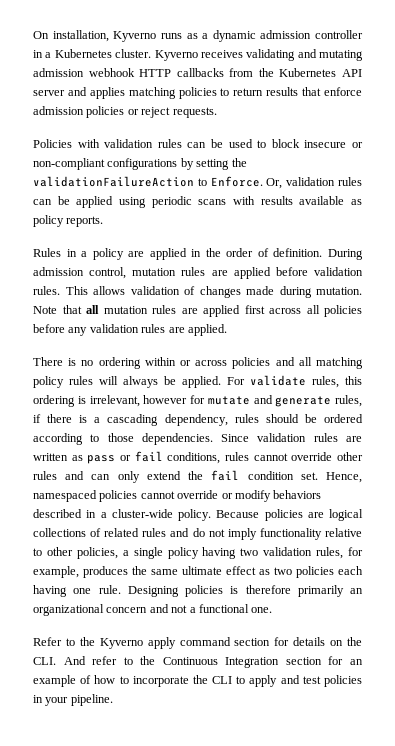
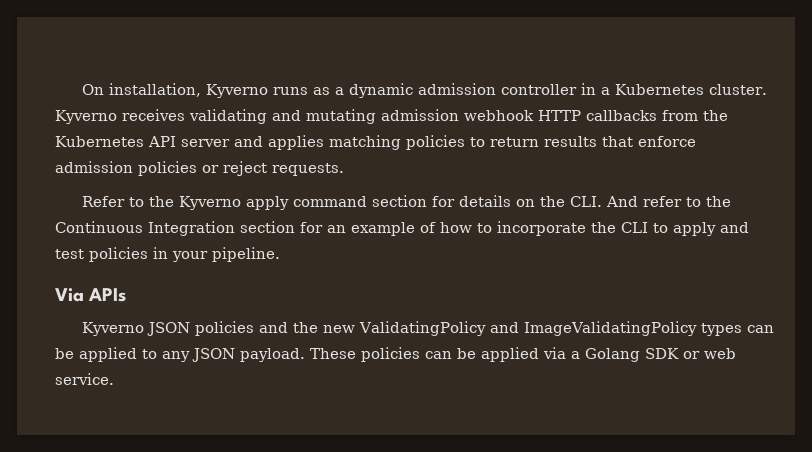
- Policies with validation rules can be used to block insecure or non-compliant configurations by setting the validationFailureAction to Enforce. Or, validation rules can be applied using periodic scans with results available as policy reports.
- Rules in a policy are applied in the order of definition. During admission control, mutation rules are applied before validation rules. This allows validation of changes made during mutation. Note that all mutation rules are applied first across all policies before any validation rules are applied.
- There is no ordering within or across policies and all matching policy rules will always be applied. For validate rules, this ordering is irrelevant, however for mutate and generate rules, if there is a cascading dependency, rules should be ordered according to those dependencies. Since validation rules are written as pass or fail conditions, rules cannot override other rules and can only extend the fail condition set. Hence, namespaced policies cannot override or modify behaviors described in a cluster-wide policy. Because policies are logical collections of related rules and do not imply functionality relative to other policies, a single policy having two validation rules, for example, produces the same ultimate effect as two policies each having one rule. Designing policies is therefore primarily an organizational concern and not a functional one.
+ Via APIs
+ Kyverno JSON policies and the new ValidatingPolicy and ImageValidatingPolicy types can be applied to any JSON payload. These policies can be applied via a Golang SDK or web service.

